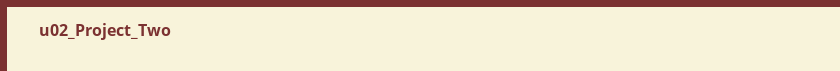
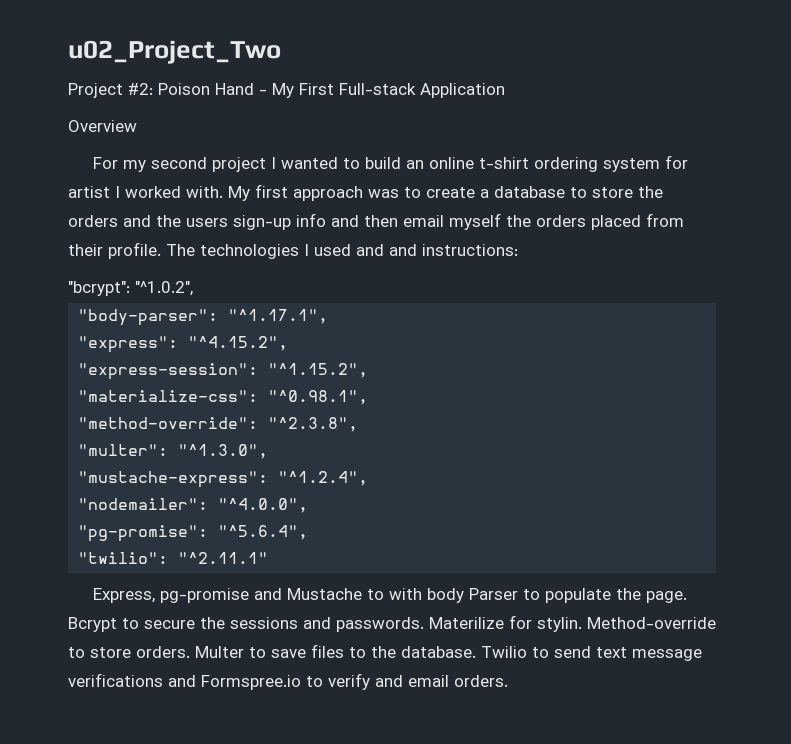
+ Project #2: Poison Hand - My First Full-stack Application
+ Overview
+ For my second project I wanted to build an online t-shirt ordering system for artist I worked with. My first approach was to create a database to store the orders and the users sign-up info and then email myself the orders placed from their profile. The technologies I used and and instructions:
+ "bcrypt": "^1.0.2",
+ "body-parser": "^1.17.1",
+ "express": "^4.15.2",
+ "express-session": "^1.15.2",
+ "materialize-css": "^0.98.1",
+ "method-override": "^2.3.8",
+ "multer": "^1.3.0",
+ "mustache-express": "^1.2.4",
+ "nodemailer": "^4.0.0",
+ "pg-promise": "^5.6.4",
+ "twilio": "^2.11.1"
+ Express, pg-promise and Mustache to with body Parser to populate the page. Bcrypt to secure the sessions and passwords. Materilize for stylin. Method-override to store orders. Multer to save files to the database. Twilio to send text message verifications and Formspree.io to verify and email orders.

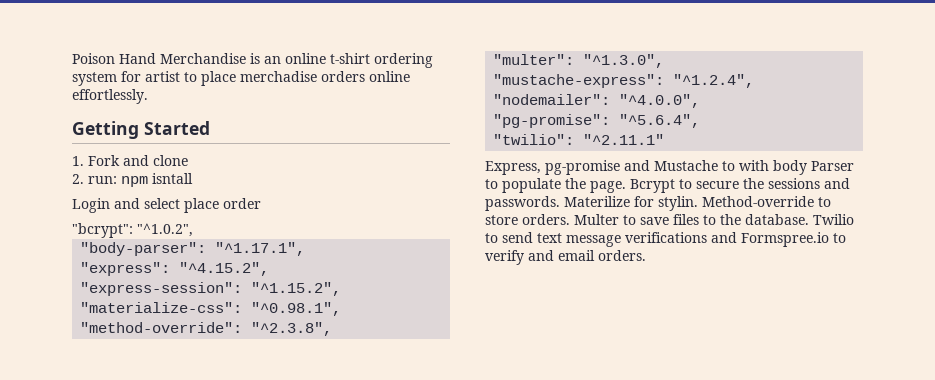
- u02_Project_Two
- Project #2: Poison Hand - My First Full-stack Application
- Overview
- For my second project I wanted to build an online t-shirt ordering system for artist I worked with. My first approach was to create a database to store the orders and the users sign-up info and then email myself the orders placed from their profile. The technologies I used and and instructions:
+ Poison Hand Merchandise is an online t-shirt ordering system for artist to place merchadise orders online effortlessly.
+ Getting Started
+ 1. Fork and clone
+ 2. run: npm isntall
+ Login and select place order

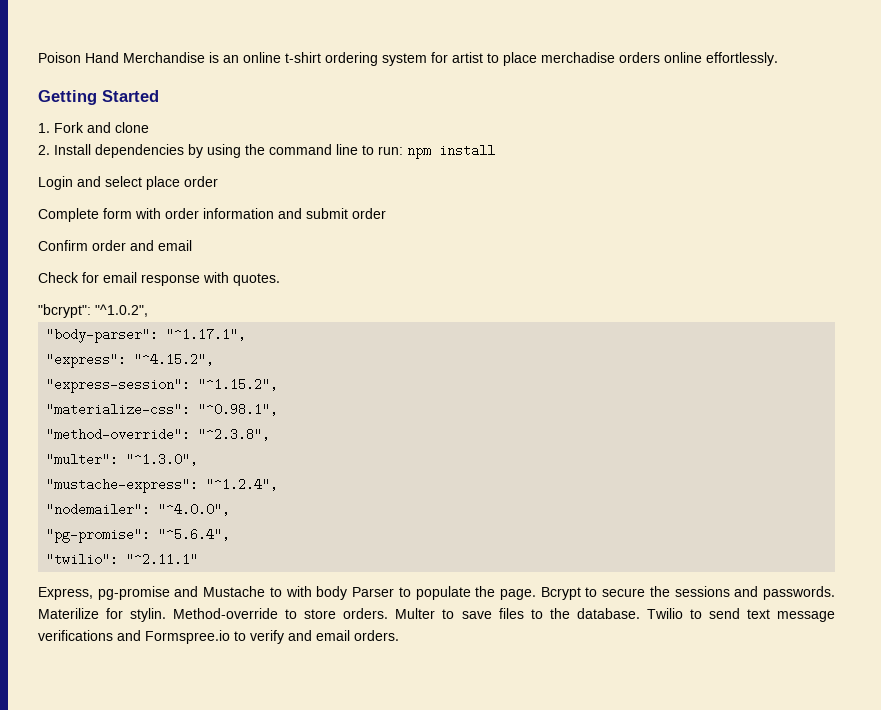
- 2. run: npm isntall
+ 2. Install dependencies by using the command line to run: npm install
+ Complete form with order information and submit order
+ Confirm order and email
+ Check for email response with quotes.

